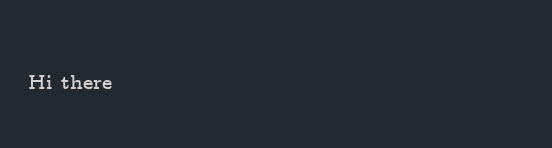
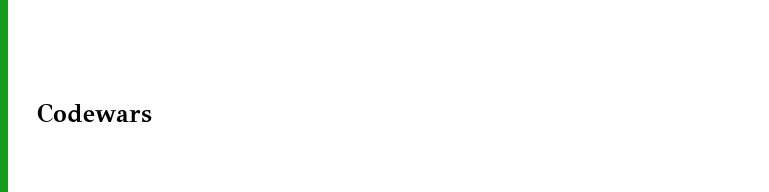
- Hi there
+ Codewars

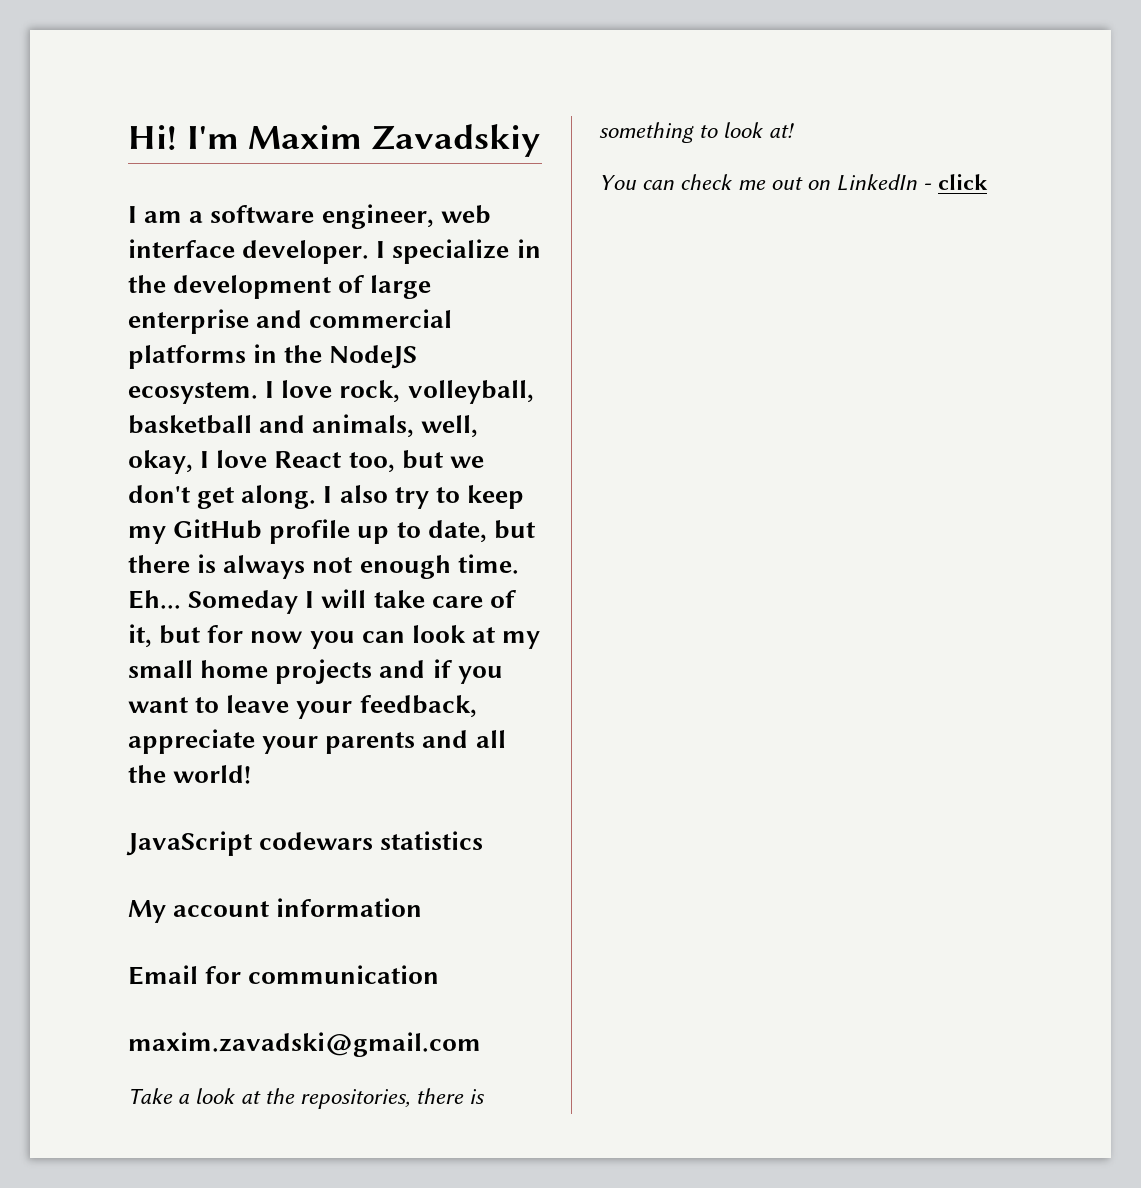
- Codewars
+ Hi! I'm Maxim Zavadskiy
+ I am a software engineer, web interface developer. I specialize in the development of large enterprise and commercial platforms in the NodeJS ecosystem. I love rock, volleyball, basketball and animals, well, okay, I love React too, but we don't get along. I also try to keep my GitHub profile up to date, but there is always not enough time. Eh... Someday I will take care of it, but for now you can look at my small home projects and if you want to leave your feedback, appreciate your parents and all the world!
+ JavaScript codewars statistics
+ My account information
+ Email for communication
+ maxim.zavadski@gmail.com
+ Take a look at the repositories, there is something to look at!
+ You can check me out on LinkedIn - click

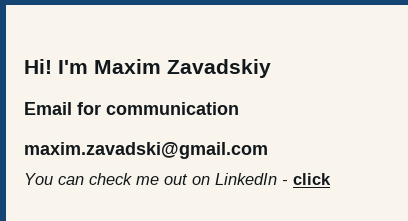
- I am a software engineer, web interface developer. I specialize in the development of large enterprise and commercial platforms in the NodeJS ecosystem. I love rock, volleyball, basketball and animals, well, okay, I love React too, but we don't get along. I also try to keep my GitHub profile up to date, but there is always not enough time. Eh... Someday I will take care of it, but for now you can look at my small home projects and if you want to leave your feedback, appreciate your parents and all the world!
- JavaScript codewars statistics
- My account information
  Email for communication
  maxim.zavadski@gmail.com
- Take a look at the repositories, there is something to look at!

